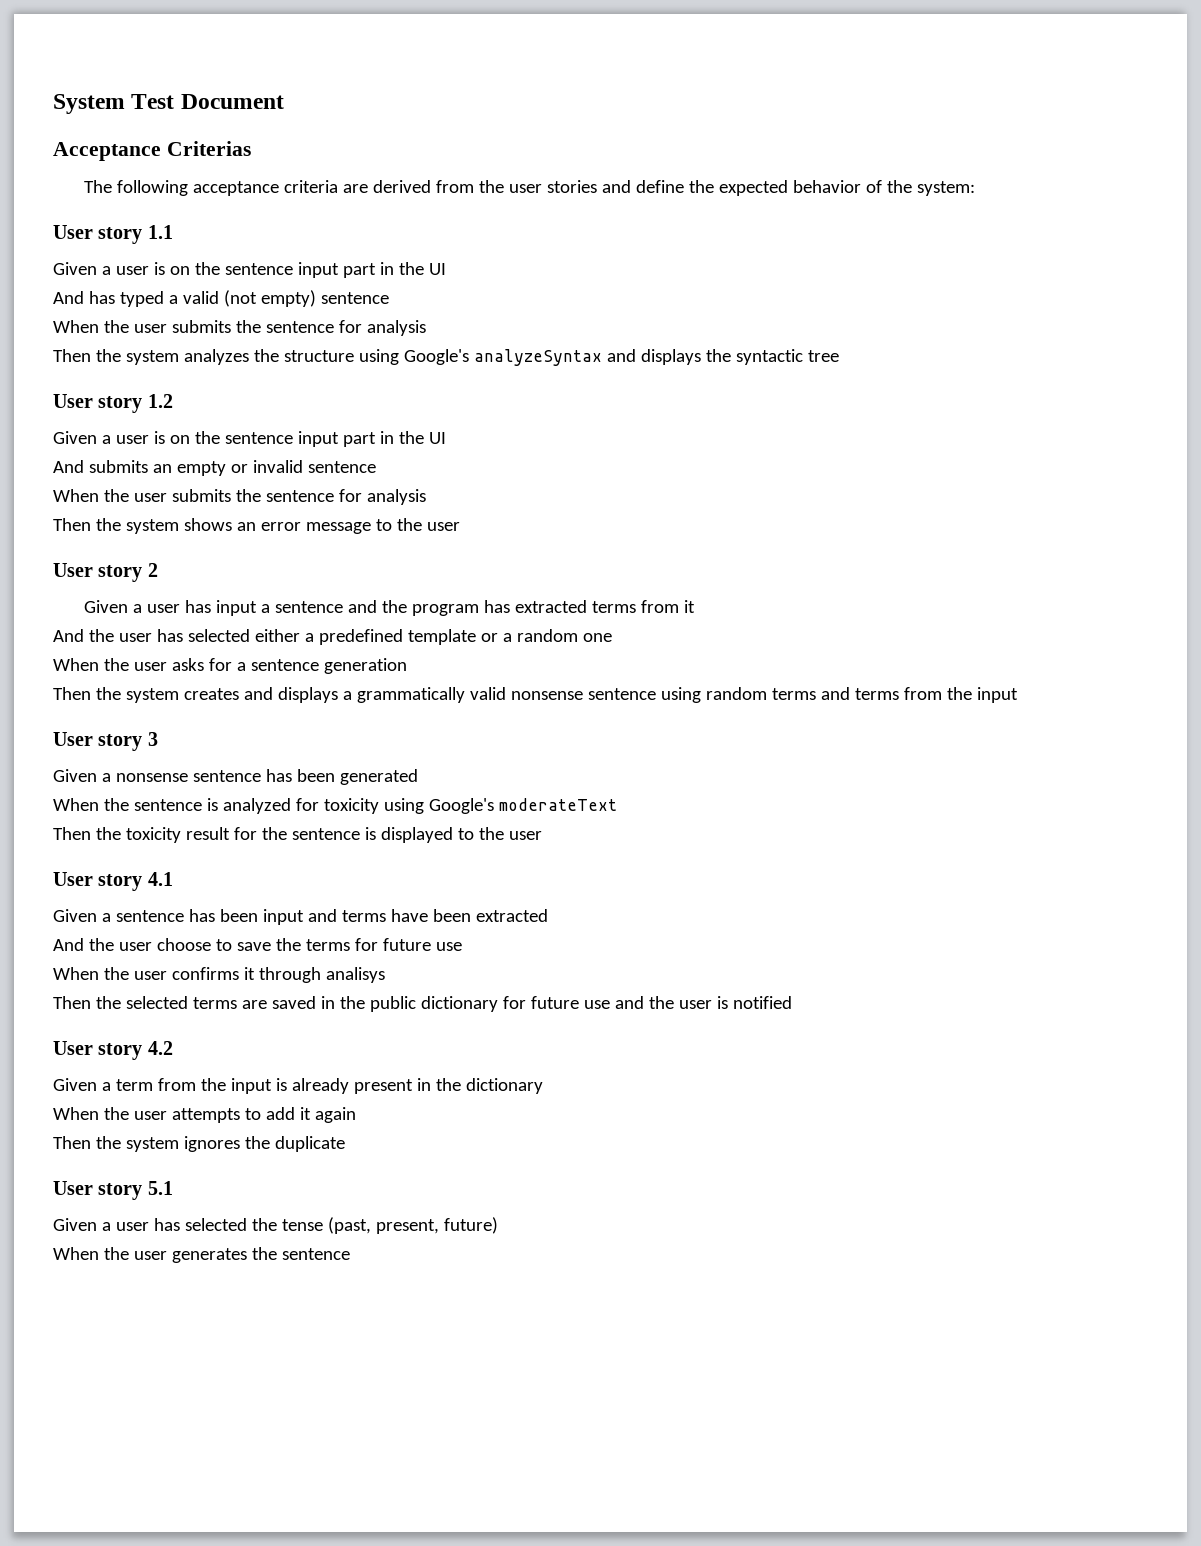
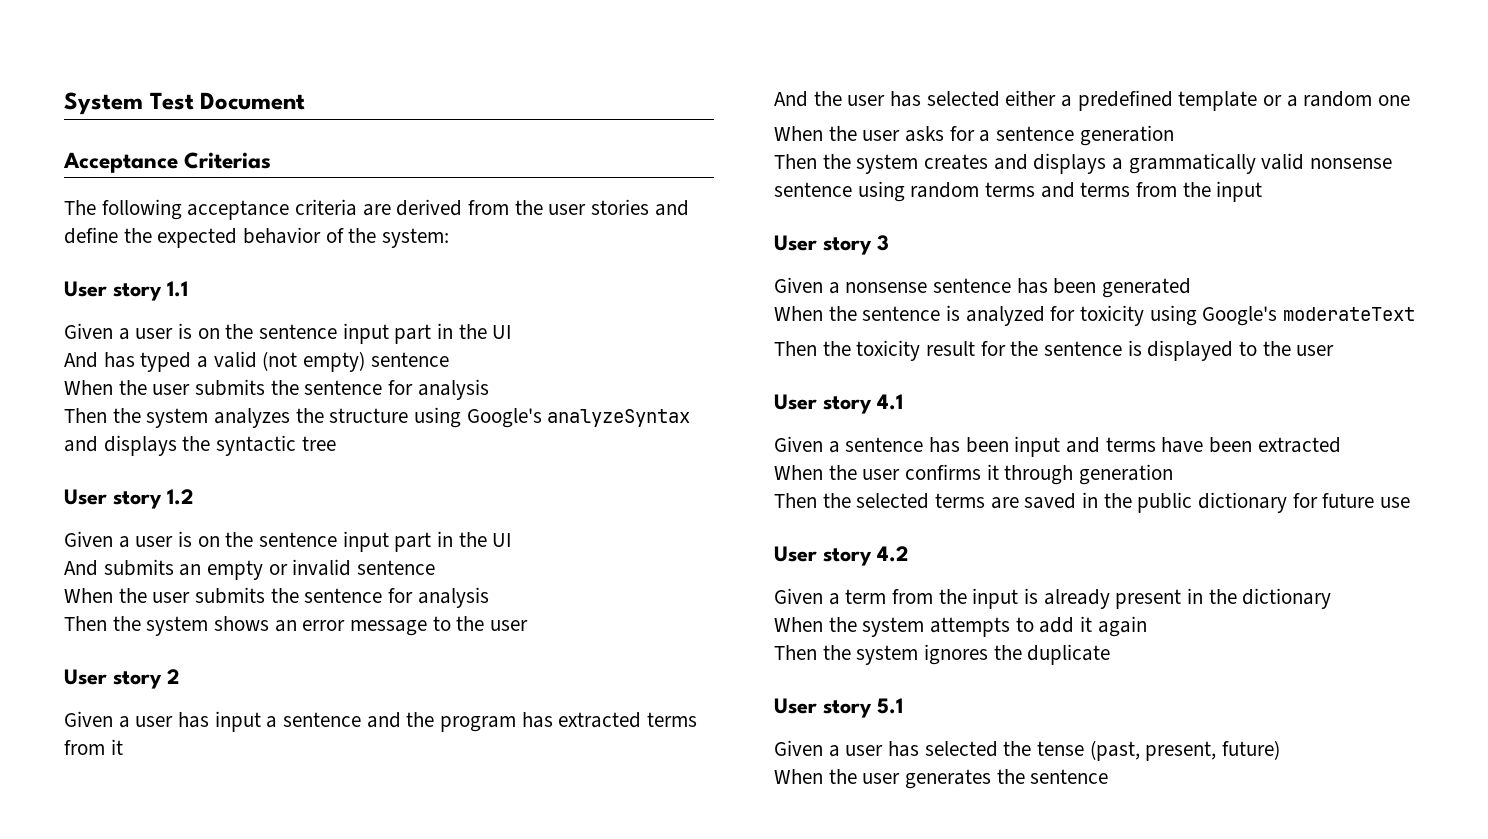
- And the user choose to save the terms for future use
- When the user confirms it through analisys
+ When the user confirms it through generation
- Then the selected terms are saved in the public dictionary for future use and the user is notified
+ Then the selected terms are saved in the public dictionary for future use
- When the user attempts to add it again
+ When the system attempts to add it again

